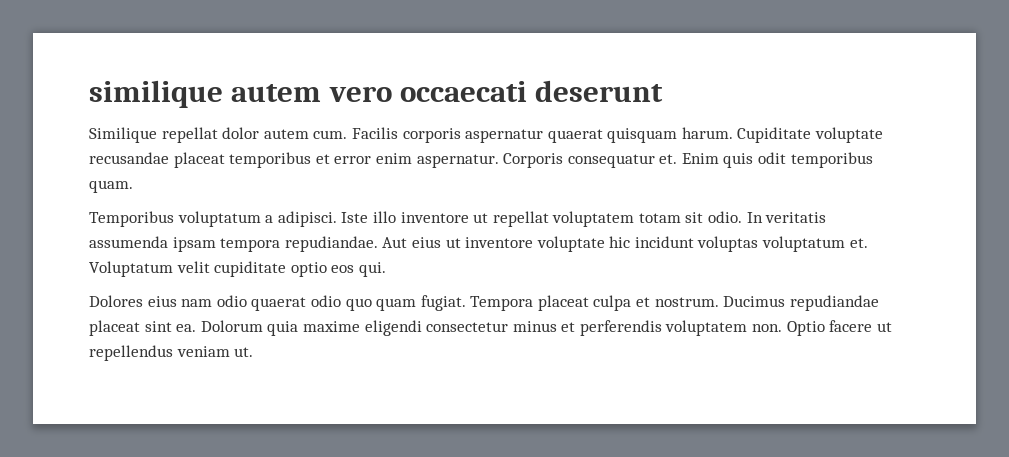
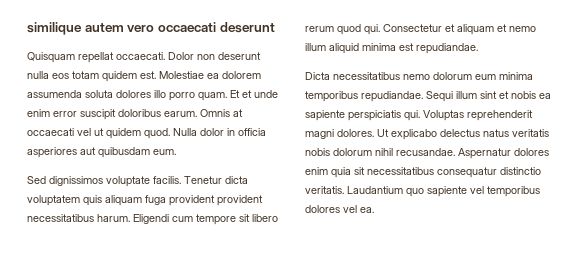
- Similique repellat dolor autem cum. Facilis corporis aspernatur quaerat quisquam harum. Cupiditate voluptate recusandae placeat temporibus et error enim aspernatur. Corporis consequatur et. Enim quis odit temporibus quam.
- Temporibus voluptatum a adipisci. Iste illo inventore ut repellat voluptatem totam sit odio. In veritatis assumenda ipsam tempora repudiandae. Aut eius ut inventore voluptate hic incidunt voluptas voluptatum et. Voluptatum velit cupiditate optio eos qui.
- Dolores eius nam odio quaerat odio quo quam fugiat. Tempora placeat culpa et nostrum. Ducimus repudiandae placeat sint ea. Dolorum quia maxime eligendi consectetur minus et perferendis voluptatem non. Optio facere ut repellendus veniam ut.
+ Quisquam repellat occaecati. Dolor non deserunt nulla eos totam quidem est. Molestiae ea dolorem assumenda soluta dolores illo porro quam. Et et unde enim error suscipit doloribus earum. Omnis at occaecati vel ut quidem quod. Nulla dolor in officia asperiores aut quibusdam eum.
+ Sed dignissimos voluptate facilis. Tenetur dicta voluptatem quis aliquam fuga provident provident necessitatibus harum. Eligendi cum tempore sit libero rerum quod qui. Consectetur et aliquam et nemo illum aliquid minima est repudiandae.
+ Dicta necessitatibus nemo dolorum eum minima temporibus repudiandae. Sequi illum sint et nobis ea sapiente perspiciatis qui. Voluptas reprehenderit magni dolores. Ut explicabo delectus natus veritatis nobis dolorum nihil recusandae. Aspernatur dolores enim quia sit necessitatibus consequatur distinctio veritatis. Laudantium quo sapiente vel temporibus dolores vel ea.

